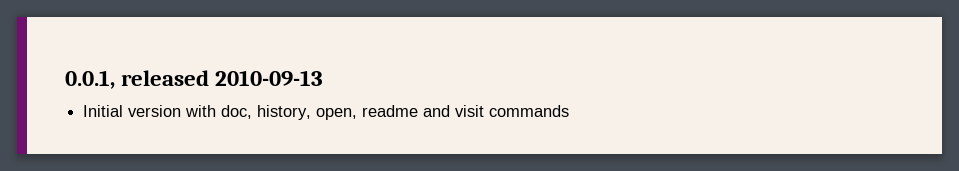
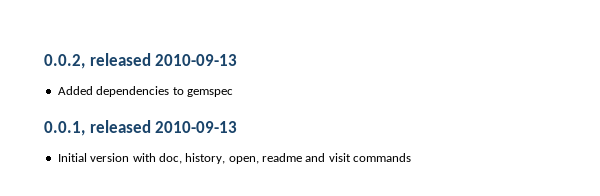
+ 0.0.2, released 2010-09-13
+ Added dependencies to gemspec

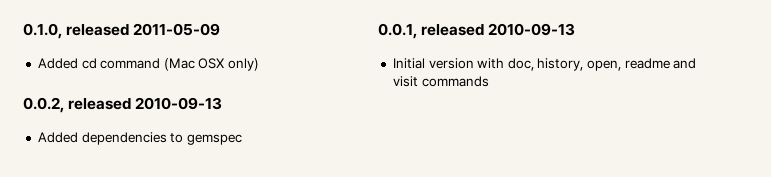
+ 0.1.0, released 2011-05-09
+ Added cd command (Mac OSX only)

